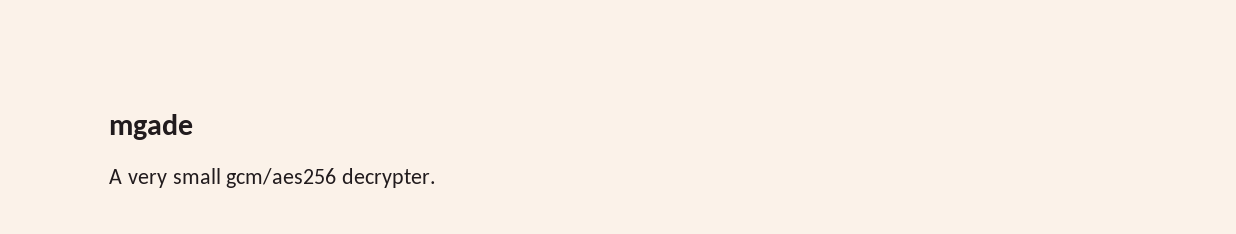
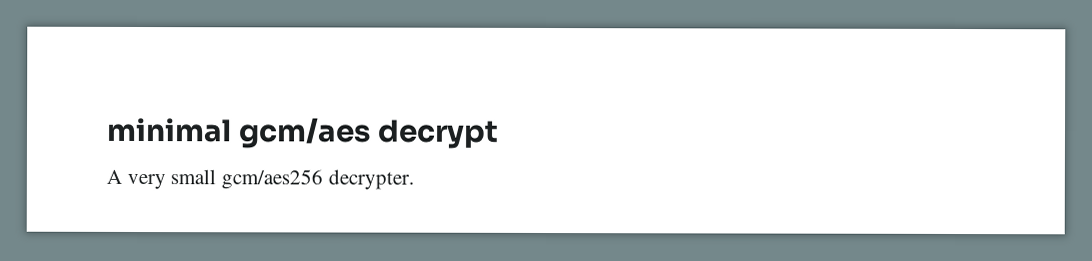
- mgade
+ minimal gcm/aes decrypt

